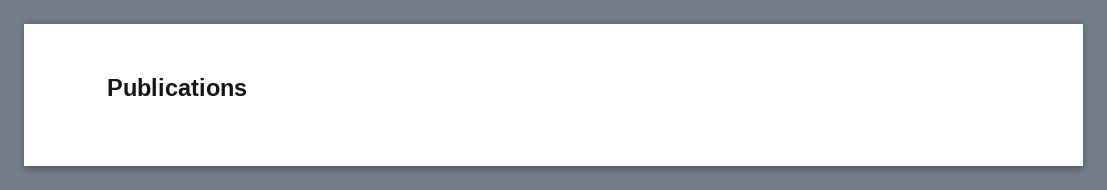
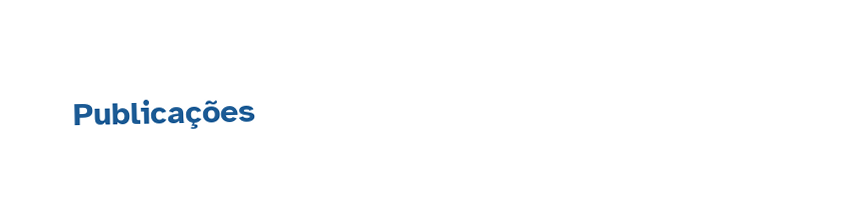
- Publications
+ Publicações

